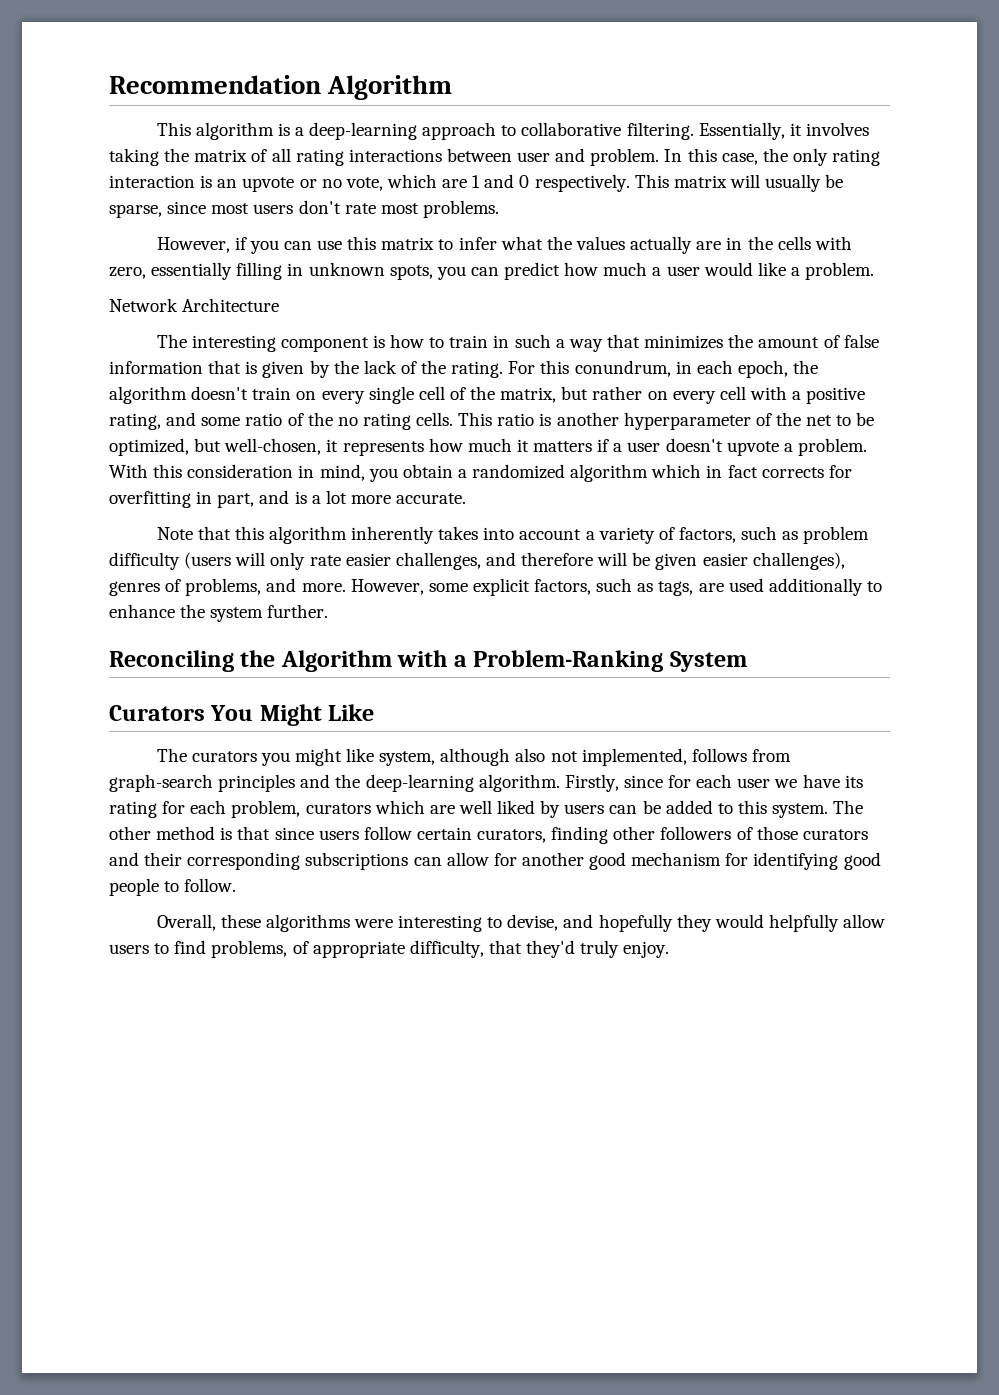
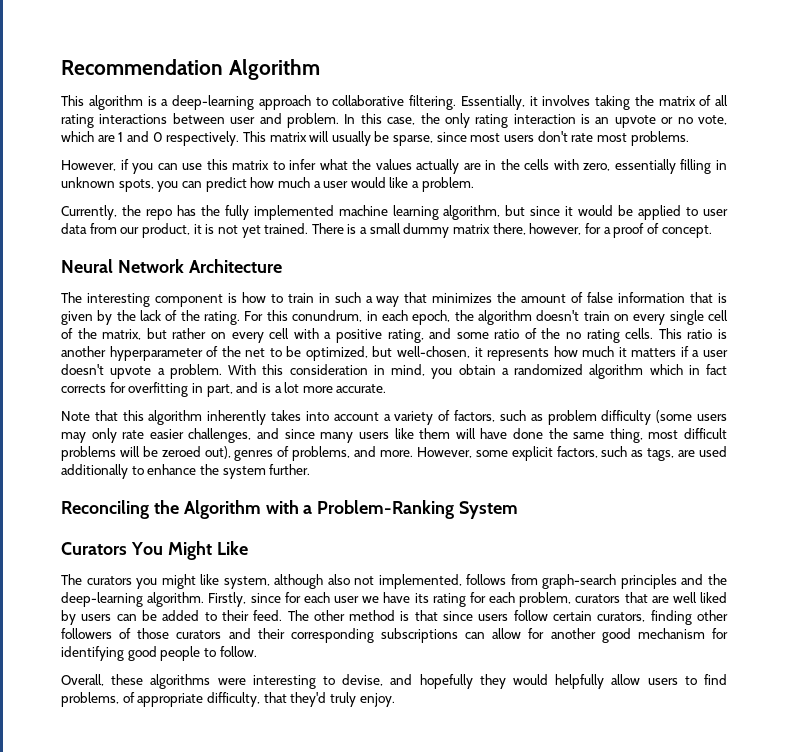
- Network Architecture
+ Currently, the repo has the fully implemented machine learning algorithm, but since it would be applied to user data from our product, it is not yet trained. There is a small dummy matrix there, however, for a proof of concept.
+ Neural Network Architecture
- Note that this algorithm inherently takes into account a variety of factors, such as problem difficulty (users will only rate easier challenges, and therefore will be given easier challenges), genres of problems, and more.
+ Note that this algorithm inherently takes into account a variety of factors, such as problem difficulty (some users may only rate easier challenges, and since many users like them will have done the same thing, most difficult problems will be zeroed out), genres of problems, and more.
- Firstly, since for each user we have its rating for each problem, curators which are well liked by users can be added to this system.
+ Firstly, since for each user we have its rating for each problem, curators that are well liked by users can be added to their feed.

